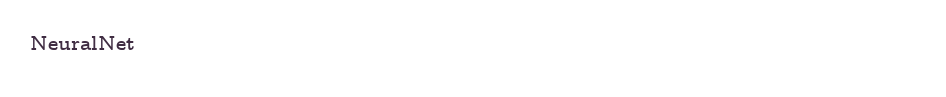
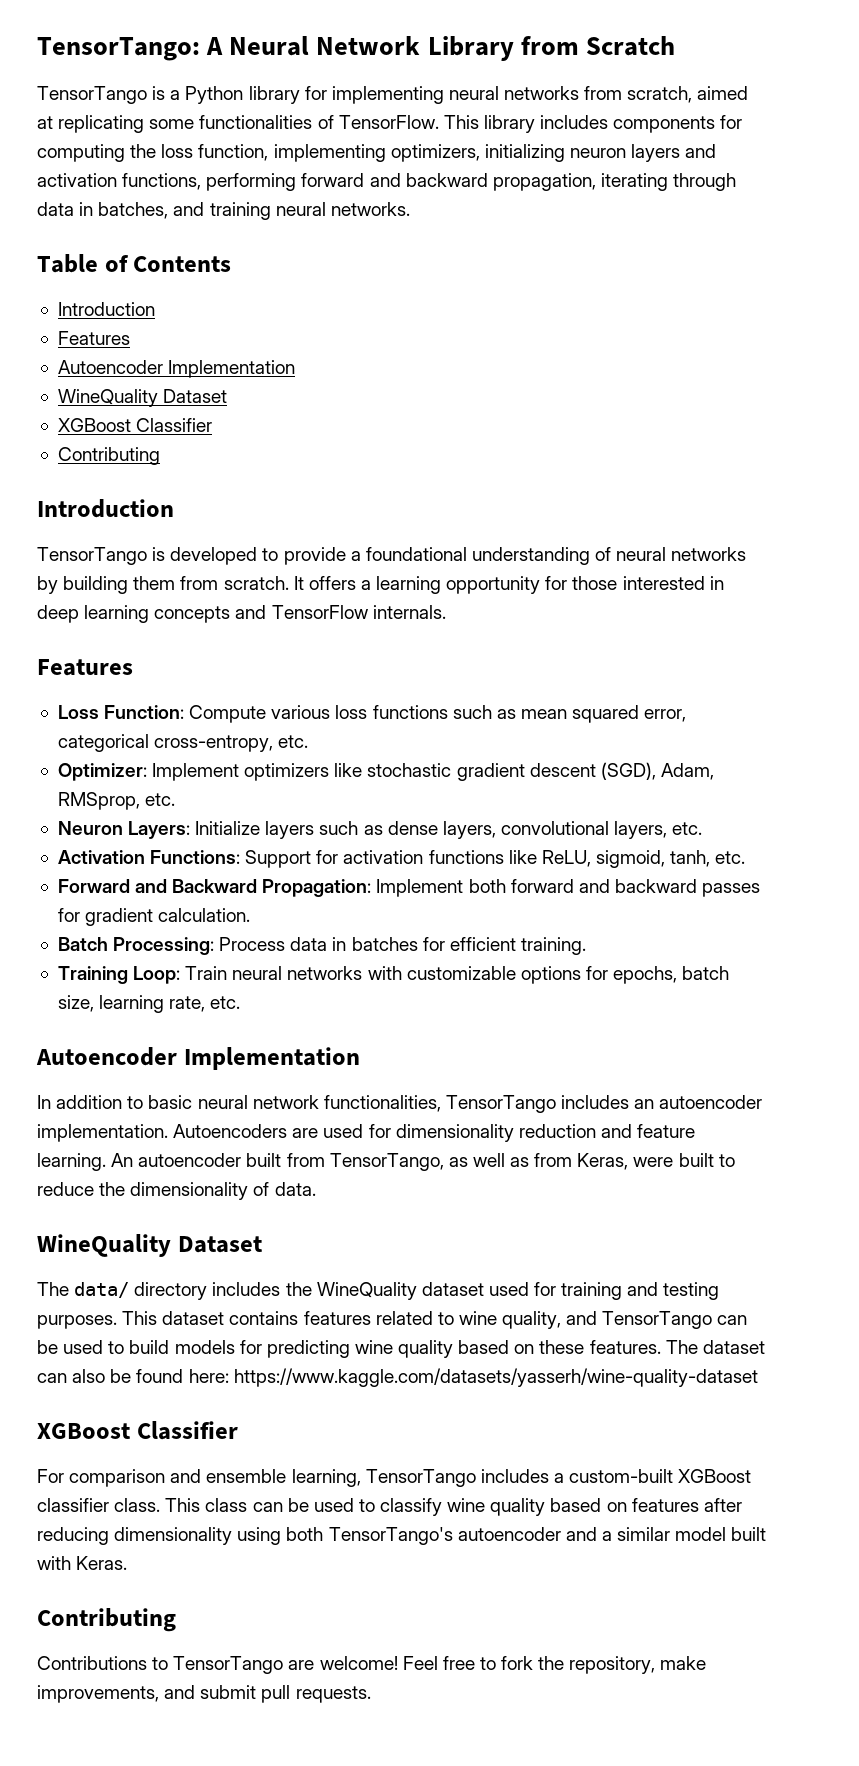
- NeuralNet
+ TensorTango: A Neural Network Library from Scratch
+ TensorTango is a Python library for implementing neural networks from scratch, aimed at replicating some functionalities of TensorFlow. This library includes components for computing the loss function, implementing optimizers, initializing neuron layers and activation functions, performing forward and backward propagation, iterating through data in batches, and training neural networks.
+ Table of Contents
+ Introduction
+ Features
+ Autoencoder Implementation
+ WineQuality Dataset
+ XGBoost Classifier
+ Contributing
+ Introduction
+ TensorTango is developed to provide a foundational understanding of neural networks by building them from scratch. It offers a learning opportunity for those interested in deep learning concepts and TensorFlow internals.
+ Features
+ Loss Function: Compute various loss functions such as mean squared error, categorical cross-entropy, etc.
+ Optimizer: Implement optimizers like stochastic gradient descent (SGD), Adam, RMSprop, etc.
+ Neuron Layers: Initialize layers such as dense layers, convolutional layers, etc.
+ Activation Functions: Support for activation functions like ReLU, sigmoid, tanh, etc.
+ Forward and Backward Propagation: Implement both forward and backward passes for gradient calculation.
+ Batch Processing: Process data in batches for efficient training.
+ Training Loop: Train neural networks with customizable options for epochs, batch size, learning rate, etc.
+ Autoencoder Implementation
+ In addition to basic neural network functionalities, TensorTango includes an autoencoder implementation. Autoencoders are used for dimensionality reduction and feature learning. An autoencoder built from TensorTango, as well as from Keras, were built to reduce the dimensionality of data.
+ WineQuality Dataset
+ The data/ directory includes the WineQuality dataset used for training and testing purposes. This dataset contains features related to wine quality, and TensorTango can be used to build models for predicting wine quality based on these features. The dataset can also be found here: https://www.kaggle.com/datasets/yasserh/wine-quality-dataset
+ XGBoost Classifier
+ For comparison and ensemble learning, TensorTango includes a custom-built XGBoost classifier class. This class can be used to classify wine quality based on features after reducing dimensionality using both TensorTango's autoencoder and a similar model built with Keras.
+ Contributing
+ Contributions to TensorTango are welcome! Feel free to fork the repository, make improvements, and submit pull requests.

